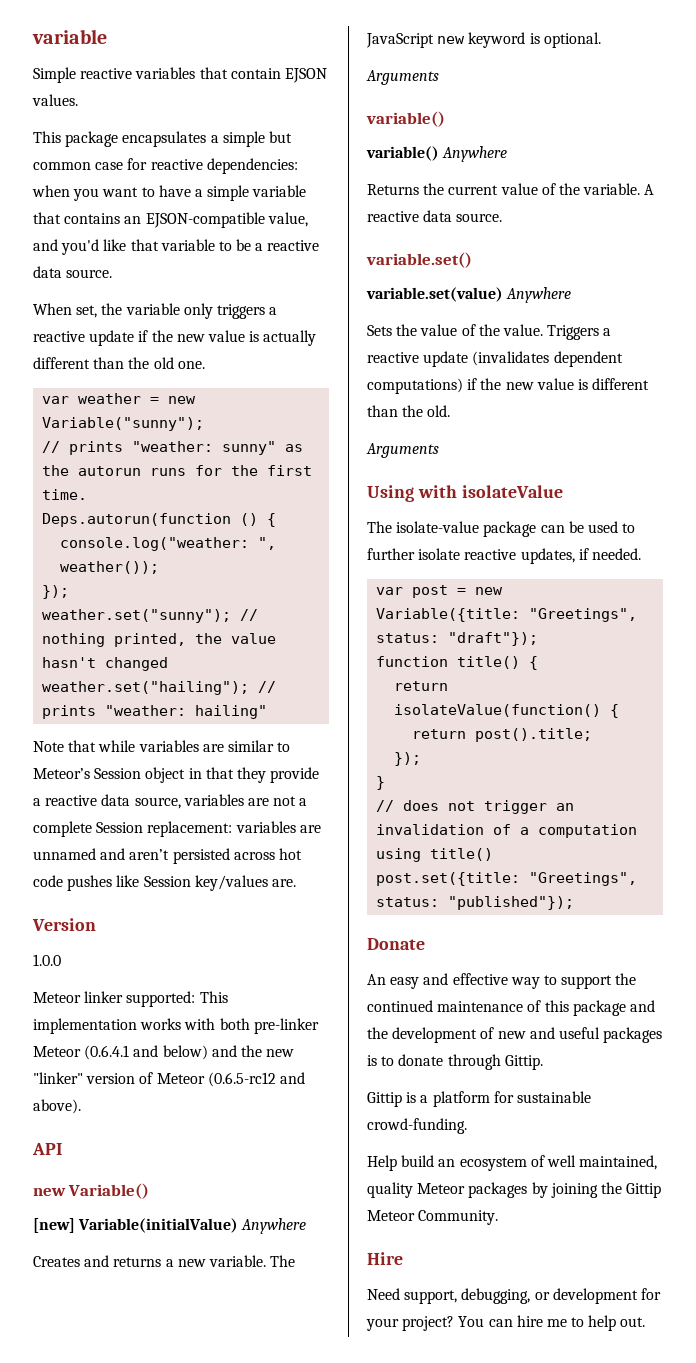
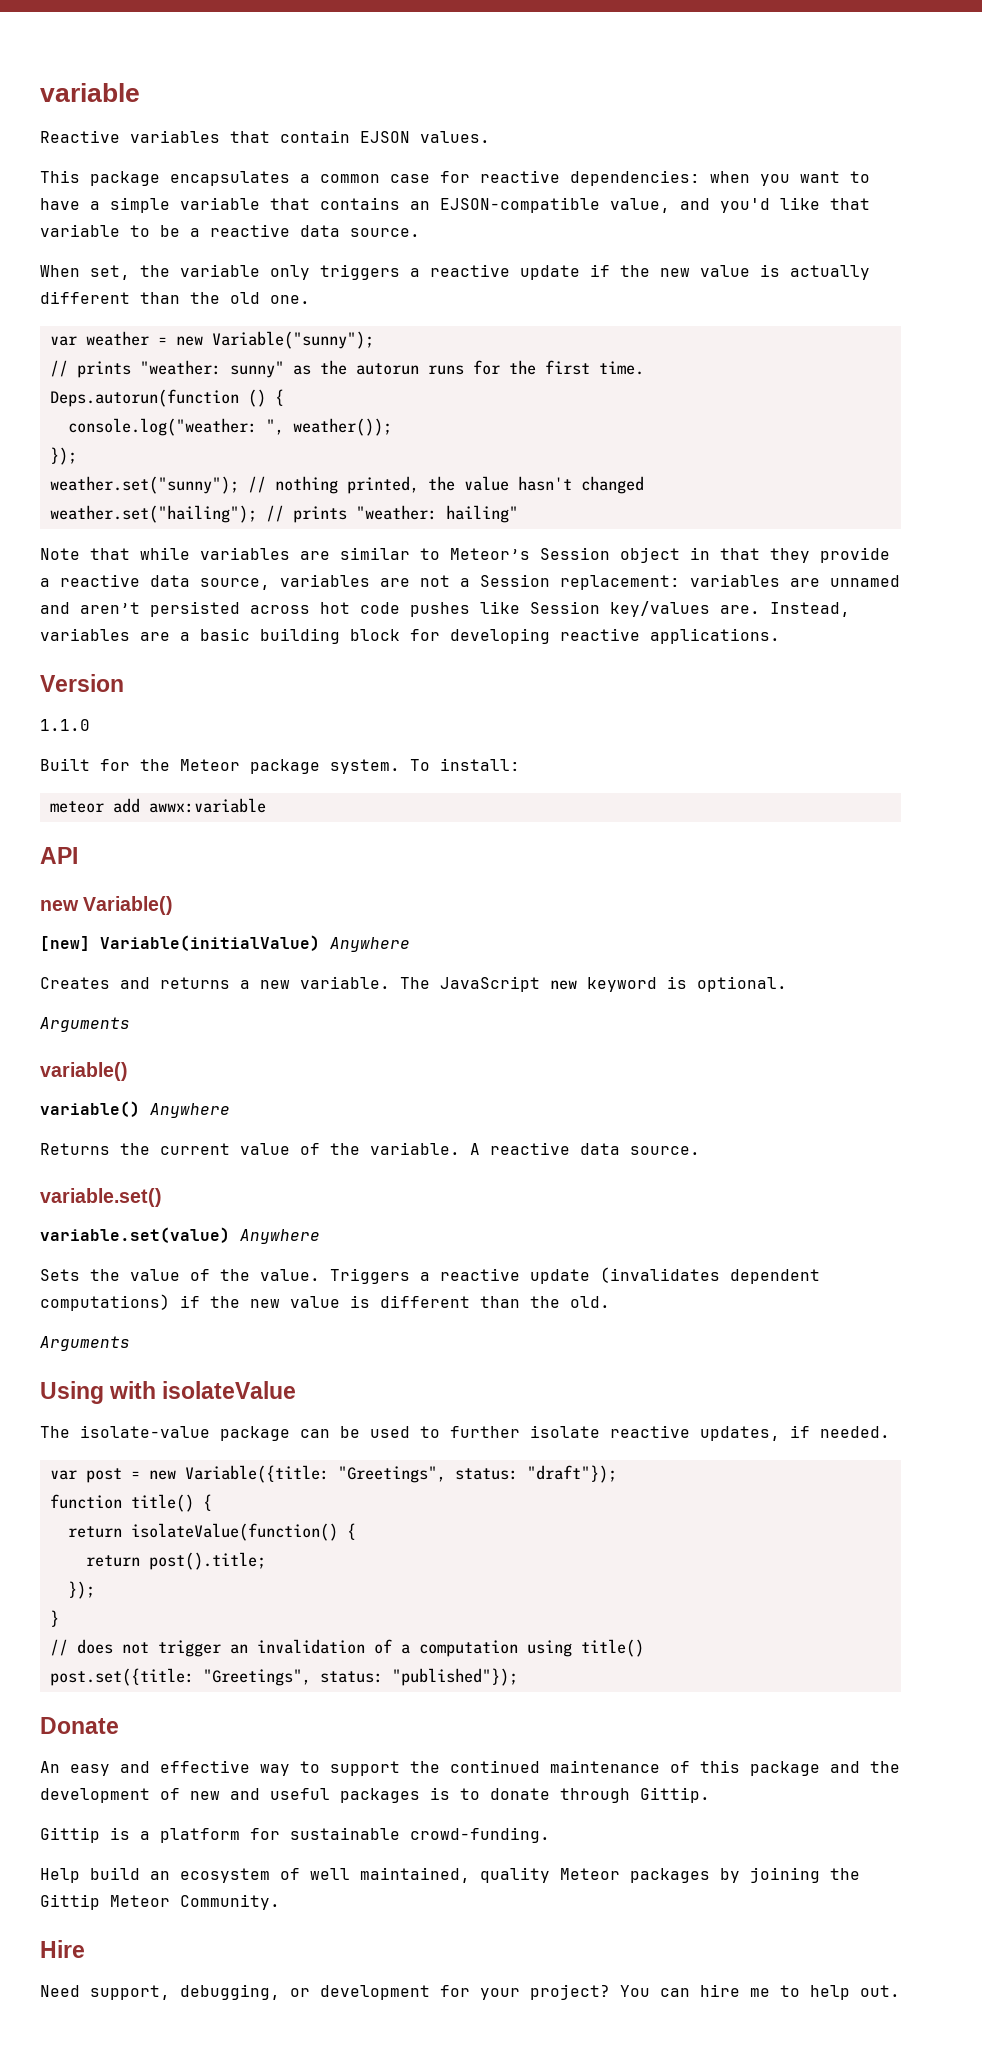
- Simple reactive variables that contain EJSON values.
+ Reactive variables that contain EJSON values.
- This package encapsulates a simple but common case for reactive dependencies: when you want to have a simple variable that contains an EJSON-compatible value, and you'd like that variable to be a reactive data source.
+ This package encapsulates a common case for reactive dependencies: when you want to have a simple variable that contains an EJSON-compatible value, and you'd like that variable to be a reactive data source.
- Note that while variables are similar to Meteor’s Session object in that they provide a reactive data source, variables are not a complete Session replacement: variables are unnamed and aren’t persisted across hot code pushes like Session key/values are.
+ Note that while variables are similar to Meteor’s Session object in that they provide a reactive data source, variables are not a Session replacement: variables are unnamed and aren’t persisted across hot code pushes like Session key/values are. Instead, variables are a basic building block for developing reactive applications.
  Version
- 1.0.0
- Meteor linker supported: This implementation works with both pre-linker Meteor (0.6.4.1 and below) and the new "linker" version of Meteor (0.6.5-rc12 and above).
+ 1.1.0
+ Built for the Meteor package system. To install:
+ meteor add awwx:variable

